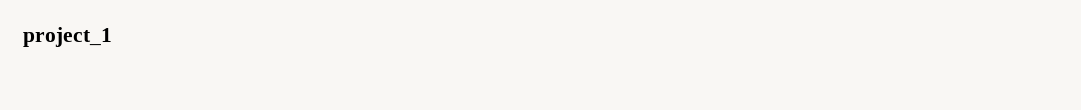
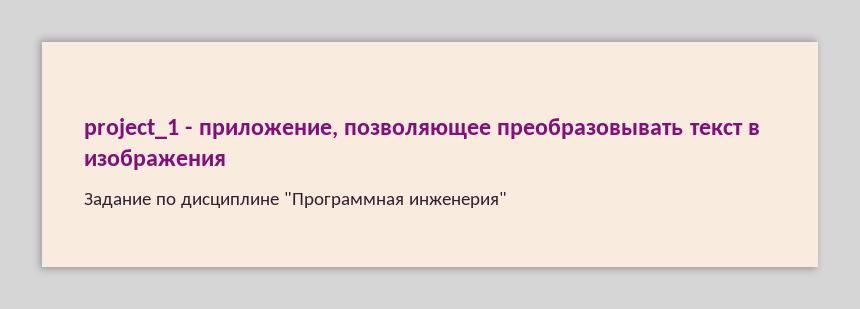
- project_1
+ project_1 - приложение, позволяющее преобразовывать текст в изображения
+ Задание по дисциплине "Программная инженерия"

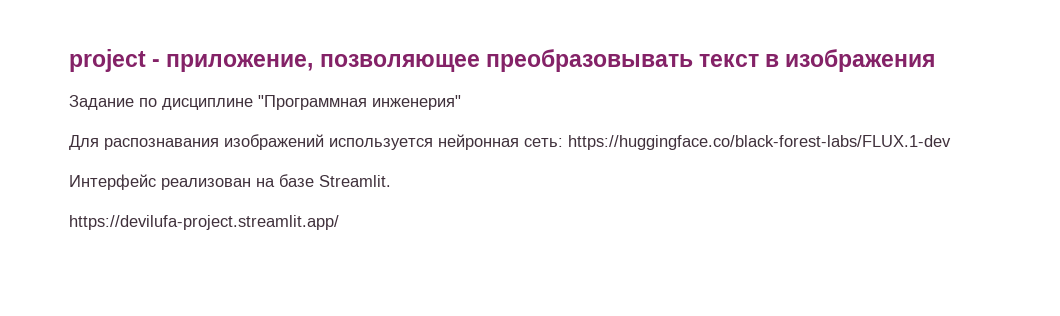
- project_1 - приложение, позволяющее преобразовывать текст в изображения
+ project - приложение, позволяющее преобразовывать текст в изображения
+ Для распознавания изображений используется нейронная сеть: https://huggingface.co/black-forest-labs/FLUX.1-dev
+ Интерфейс реализован на базе Streamlit.
+ https://devilufa-project.streamlit.app/

